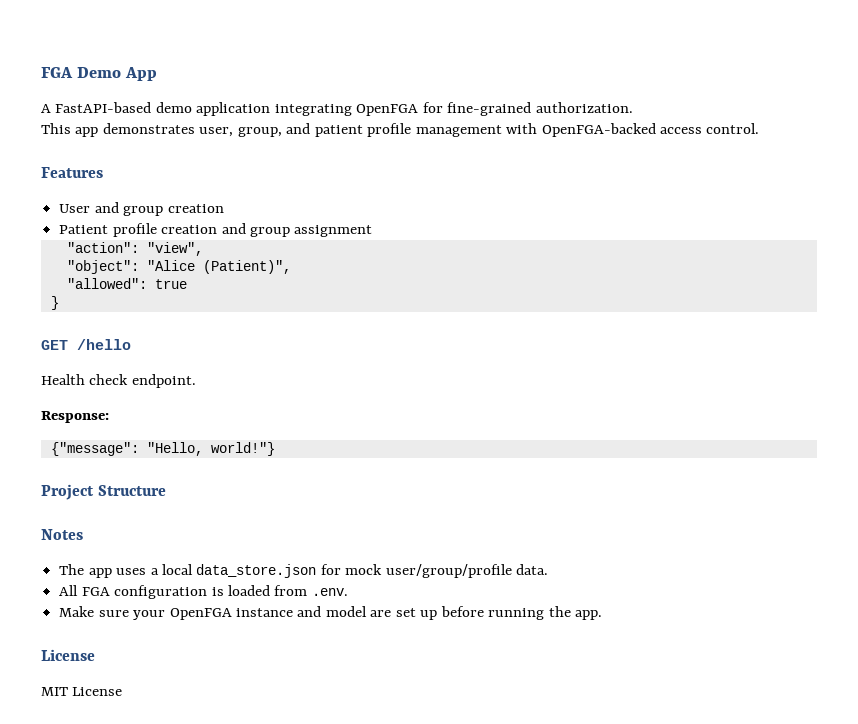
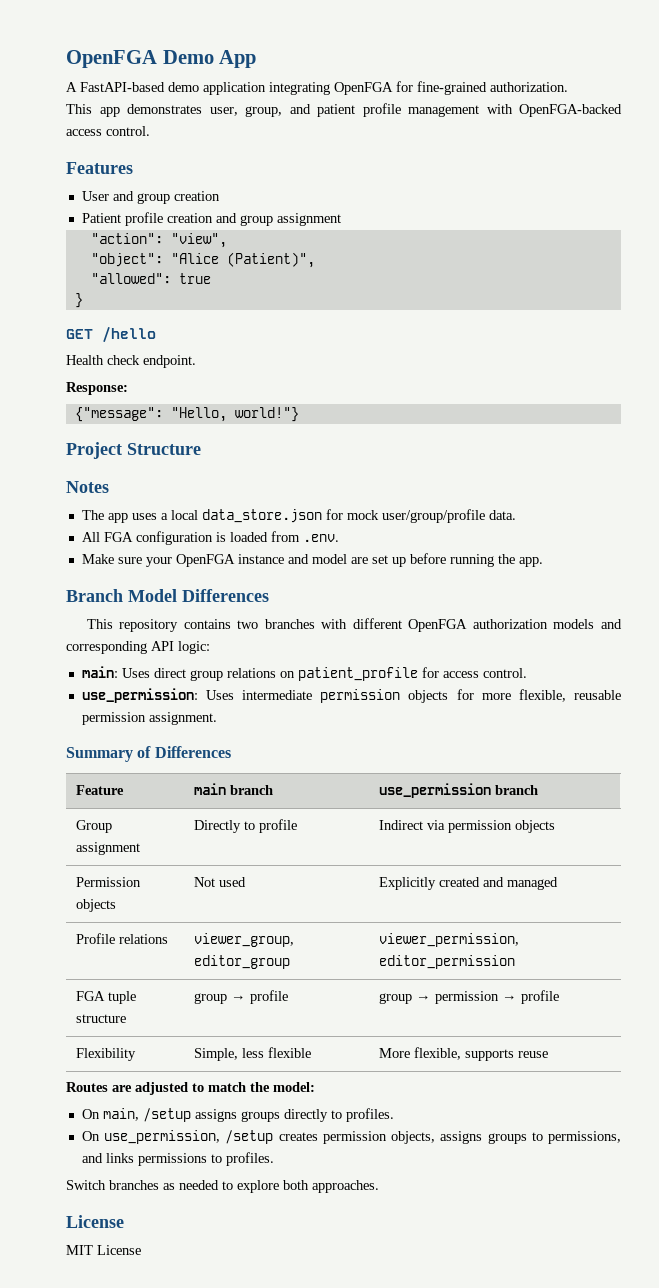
- FGA Demo App
+ OpenFGA Demo App
+ Branch Model Differences
+ This repository contains two branches with different OpenFGA authorization models and corresponding API logic:
+ main: Uses direct group relations on patient_profile for access control.
+ use_permission: Uses intermediate permission objects for more flexible, reusable permission assignment.
+ Summary of Differences
+ Feature | main branch | use_permission branch
+ Group assignment | Directly to profile | Indirect via permission objects
+ Permission objects | Not used | Explicitly created and managed
+ Profile relations | viewer_group, editor_group | viewer_permission, editor_permission
+ FGA tuple structure | group → profile | group → permission → profile
+ Flexibility | Simple, less flexible | More flexible, supports reuse
+ Routes are adjusted to match the model:
+ On main, /setup assigns groups directly to profiles.
+ On use_permission, /setup creates permission objects, assigns groups to permissions, and links permissions to profiles.
+ Switch branches as needed to explore both approaches.

